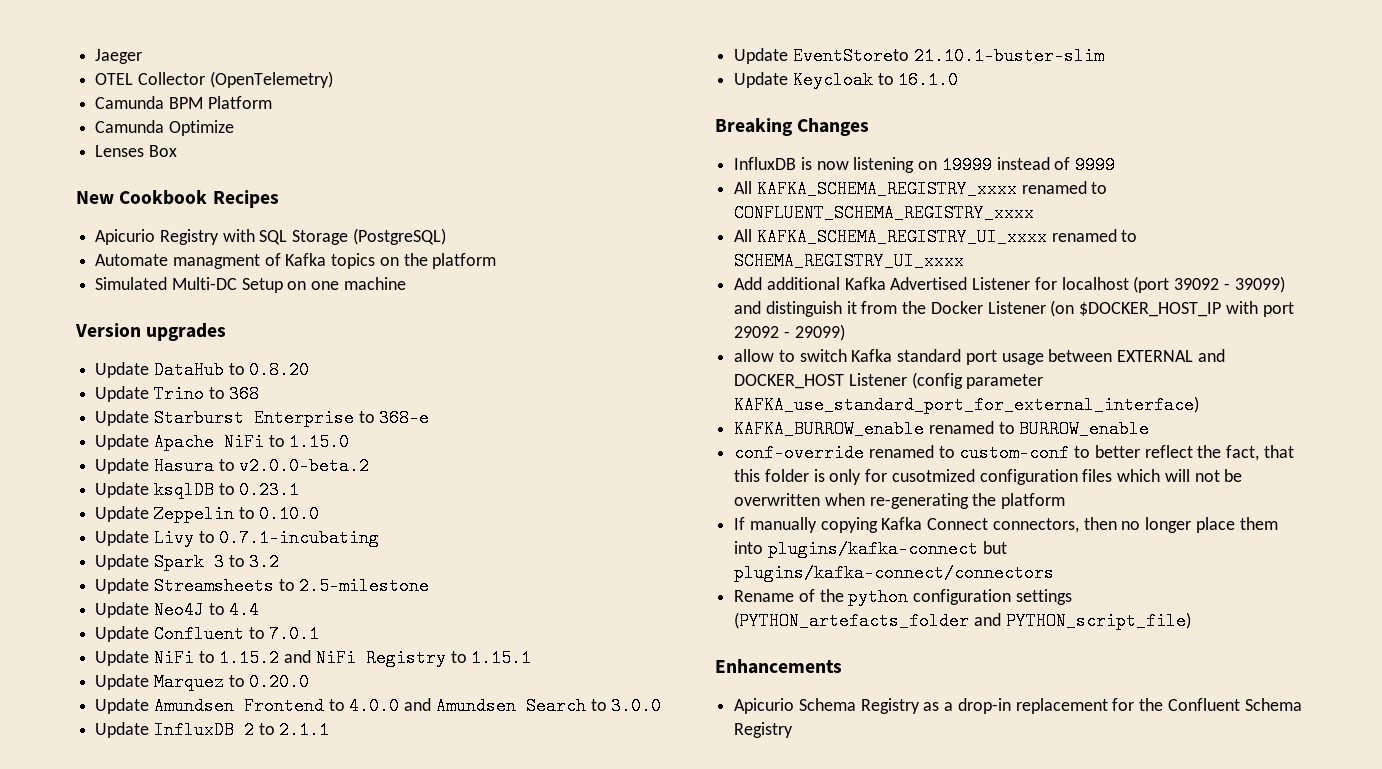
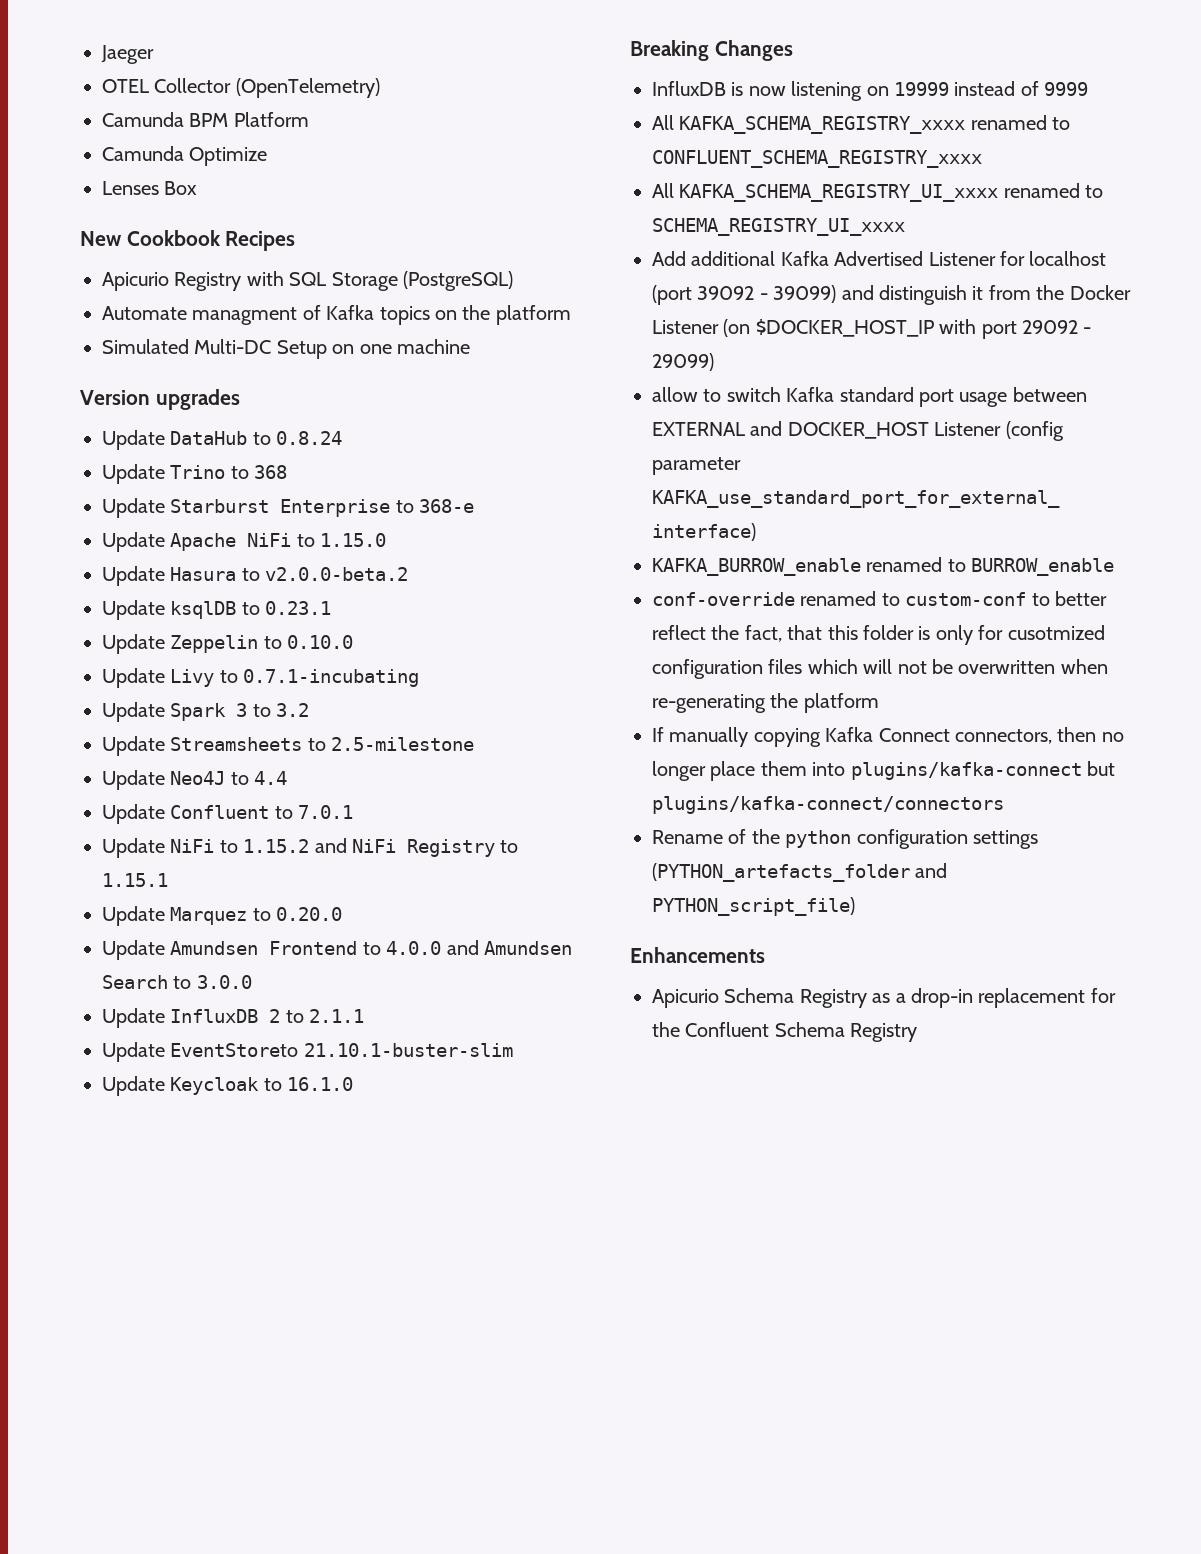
- Update DataHub to 0.8.20
+ Update DataHub to 0.8.24

